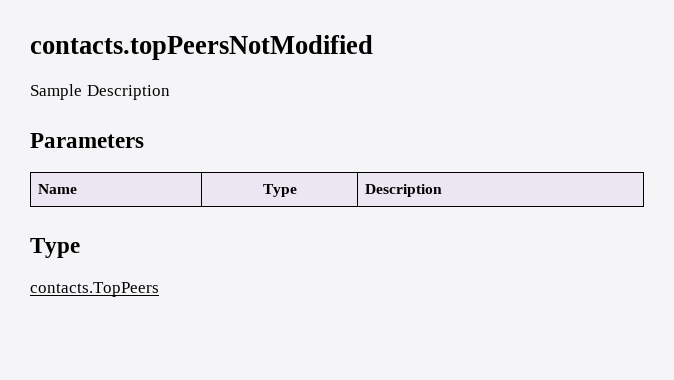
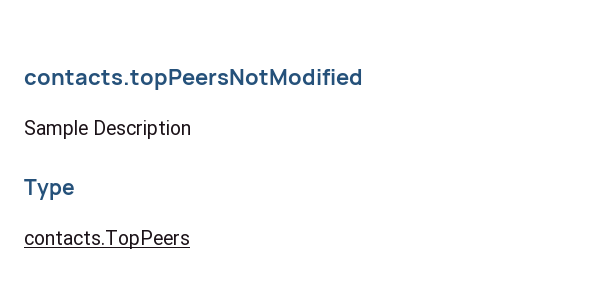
- Parameters
- Name | Type | Description

